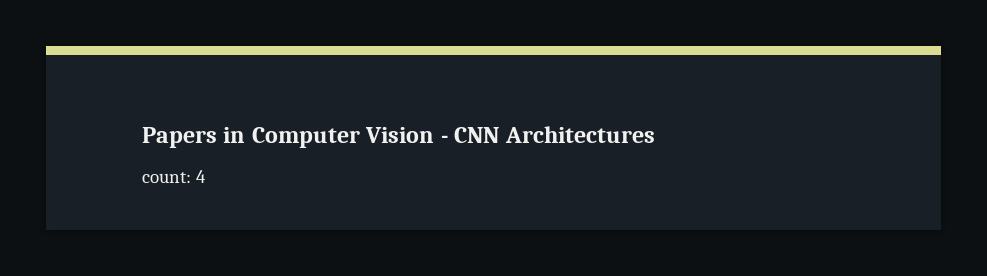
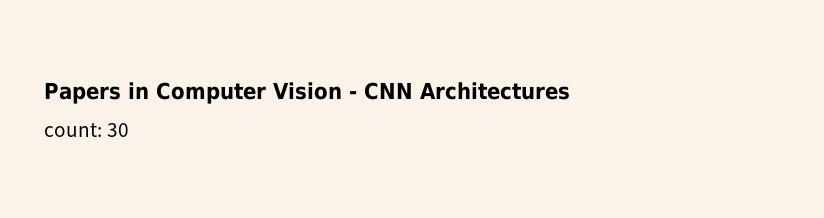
- count: 4
+ count: 30

